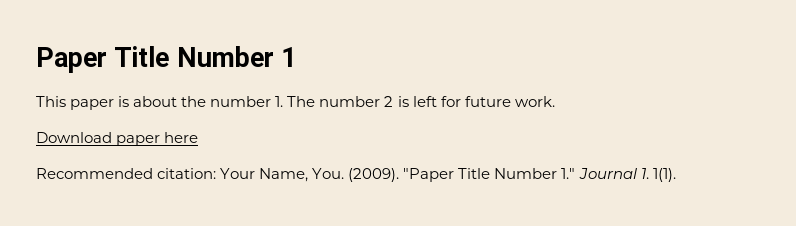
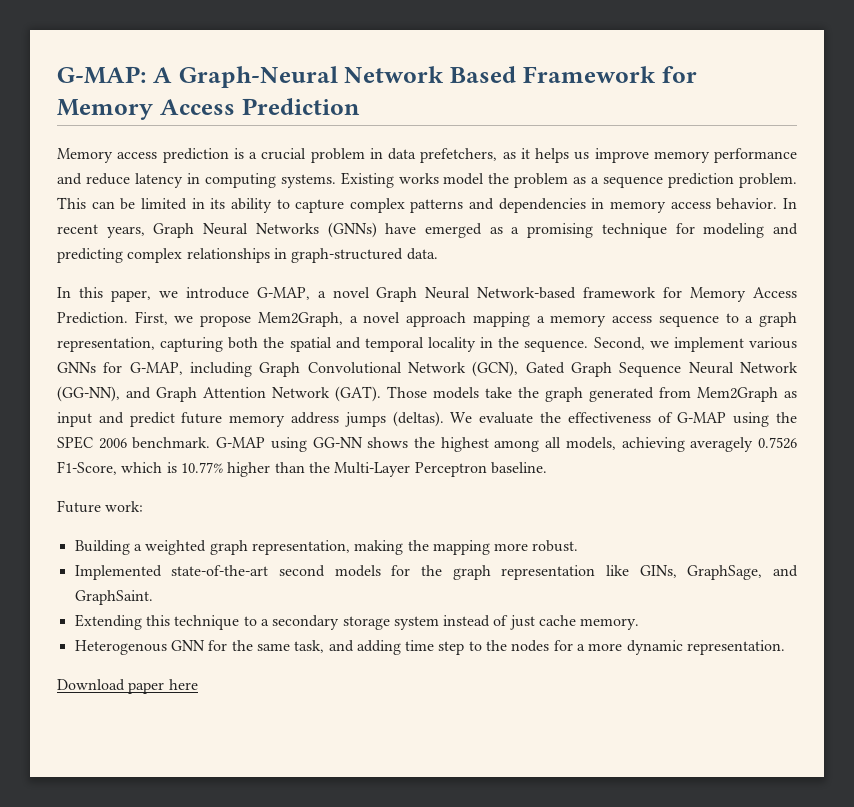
- Paper Title Number 1
- This paper is about the number 1. The number 2 is left for future work.
+ G-MAP: A Graph-Neural Network Based Framework for Memory Access Prediction
+ Memory access prediction is a crucial problem in data prefetchers, as it helps us improve memory performance and reduce latency in computing systems. Existing works model the problem as a sequence prediction problem. This can be limited in its ability to capture complex patterns and dependencies in memory access behavior. In recent years, Graph Neural Networks (GNNs) have emerged as a promising technique for modeling and predicting complex relationships in graph-structured data.
+ In this paper, we introduce G-MAP, a novel Graph Neural Network-based framework for Memory Access Prediction. First, we propose Mem2Graph, a novel approach mapping a memory access sequence to a graph representation, capturing both the spatial and temporal locality in the sequence. Second, we implement various GNNs for G-MAP, including Graph Convolutional Network (GCN), Gated Graph Sequence Neural Network (GG-NN), and Graph Attention Network (GAT). Those models take the graph generated from Mem2Graph as input and predict future memory address jumps (deltas). We evaluate the effectiveness of G-MAP using the SPEC 2006 benchmark. G-MAP using GG-NN shows the highest among all models, achieving averagely 0.7526 F1-Score, which is 10.77% higher than the Multi-Layer Perceptron baseline.
+ Future work:
+ Building a weighted graph representation, making the mapping more robust.
+ Implemented state-of-the-art second models for the graph representation like GINs, GraphSage, and GraphSaint.
+ Extending this technique to a secondary storage system instead of just cache memory.
+ Heterogenous GNN for the same task, and adding time step to the nodes for a more dynamic representation.
  Download paper here
- Recommended citation: Your Name, You. (2009). "Paper Title Number 1." Journal 1. 1(1).

